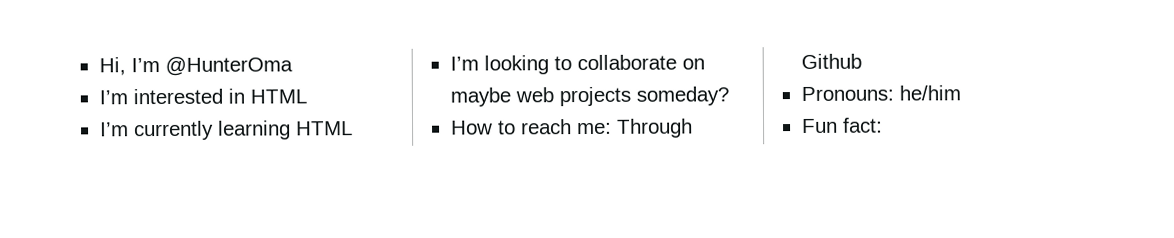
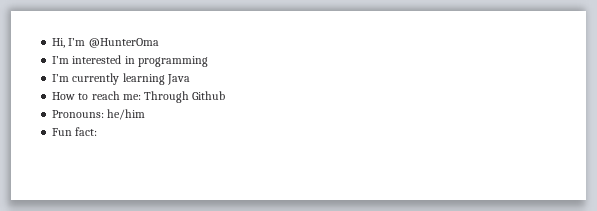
- I’m interested in HTML
+ I’m interested in programming
- I’m currently learning HTML
- I’m looking to collaborate on maybe web projects someday?
+ I’m currently learning Java

